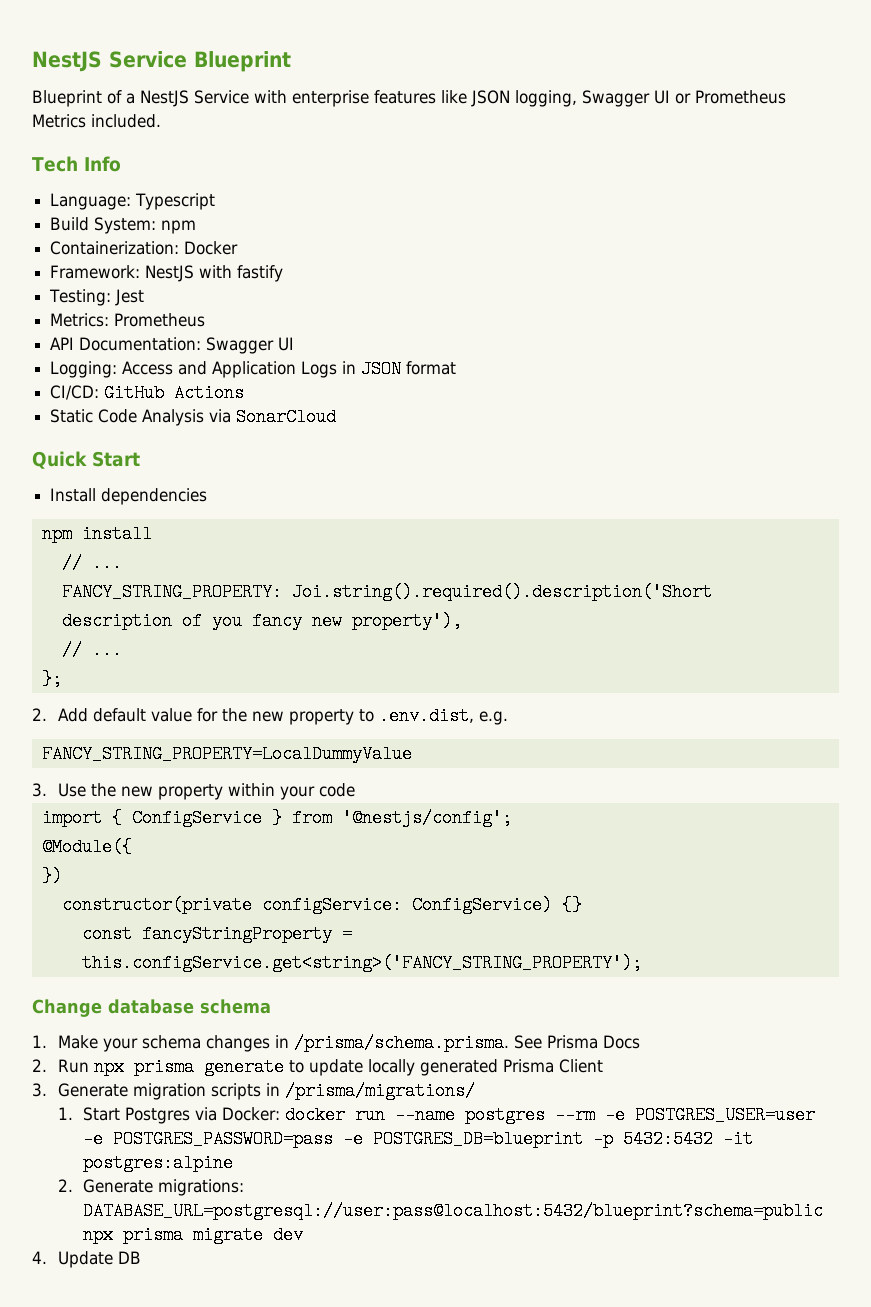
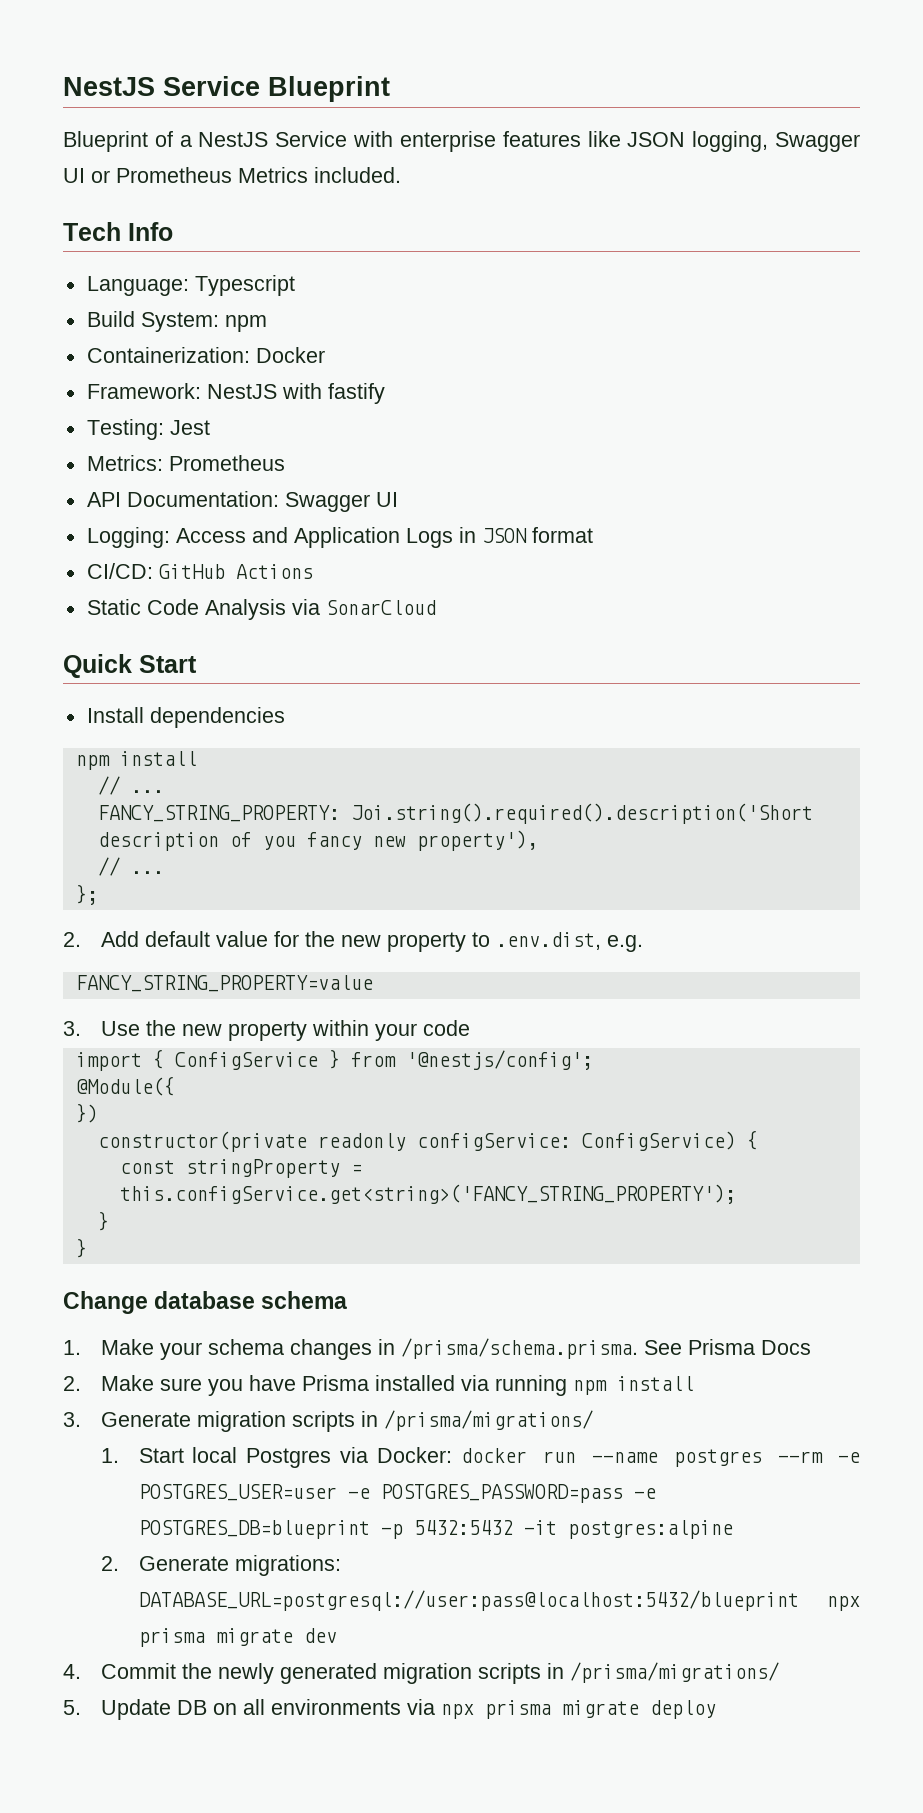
- FANCY_STRING_PROPERTY=LocalDummyValue
+ FANCY_STRING_PROPERTY=value
- constructor(private configService: ConfigService) {}
+ constructor(private readonly configService: ConfigService) {
- const fancyStringProperty = this.configService.get<string>('FANCY_STRING_PROPERTY');
+ const stringProperty = this.configService.get<string>('FANCY_STRING_PROPERTY');
+ }
+ }
- 2. Run npx prisma generate to update locally generated Prisma Client
+ 2. Make sure you have Prisma installed via running npm install
- 1. Start Postgres via Docker: docker run --name postgres --rm -e POSTGRES_USER=user -e POSTGRES_PASSWORD=pass -e POSTGRES_DB=blueprint -p 5432:5432 -it postgres:alpine
+ 1. Start local Postgres via Docker: docker run --name postgres --rm -e POSTGRES_USER=user -e POSTGRES_PASSWORD=pass -e POSTGRES_DB=blueprint -p 5432:5432 -it postgres:alpine
- 2. Generate migrations: DATABASE_URL=postgresql://user:pass@localhost:5432/blueprint?schema=public npx prisma migrate dev
+ 2. Generate migrations: DATABASE_URL=postgresql://user:pass@localhost:5432/blueprint npx prisma migrate dev
- 4. Update DB
+ 4. Commit the newly generated migration scripts in /prisma/migrations/
+ 5. Update DB on all environments via npx prisma migrate deploy

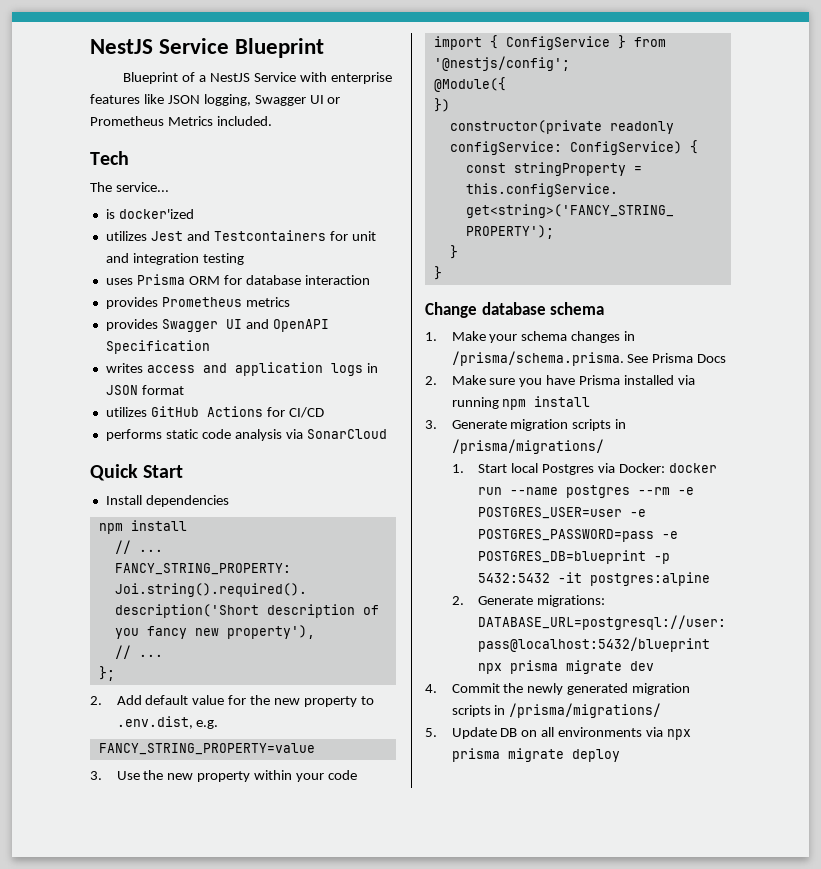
- Tech Info
- Language: Typescript
- Build System: npm
- Containerization: Docker
- Framework: NestJS with fastify
- Testing: Jest
- Metrics: Prometheus
- API Documentation: Swagger UI
- Logging: Access and Application Logs in JSON format
+ Tech
+ The service...
+ is docker'ized
+ utilizes Jest and Testcontainers for unit and integration testing
+ uses Prisma ORM for database interaction
+ provides Prometheus metrics
+ provides Swagger UI and OpenAPI Specification
+ writes access and application logs in JSON format
- CI/CD: GitHub Actions
- Static Code Analysis via SonarCloud
+ utilizes GitHub Actions for CI/CD
+ performs static code analysis via SonarCloud

